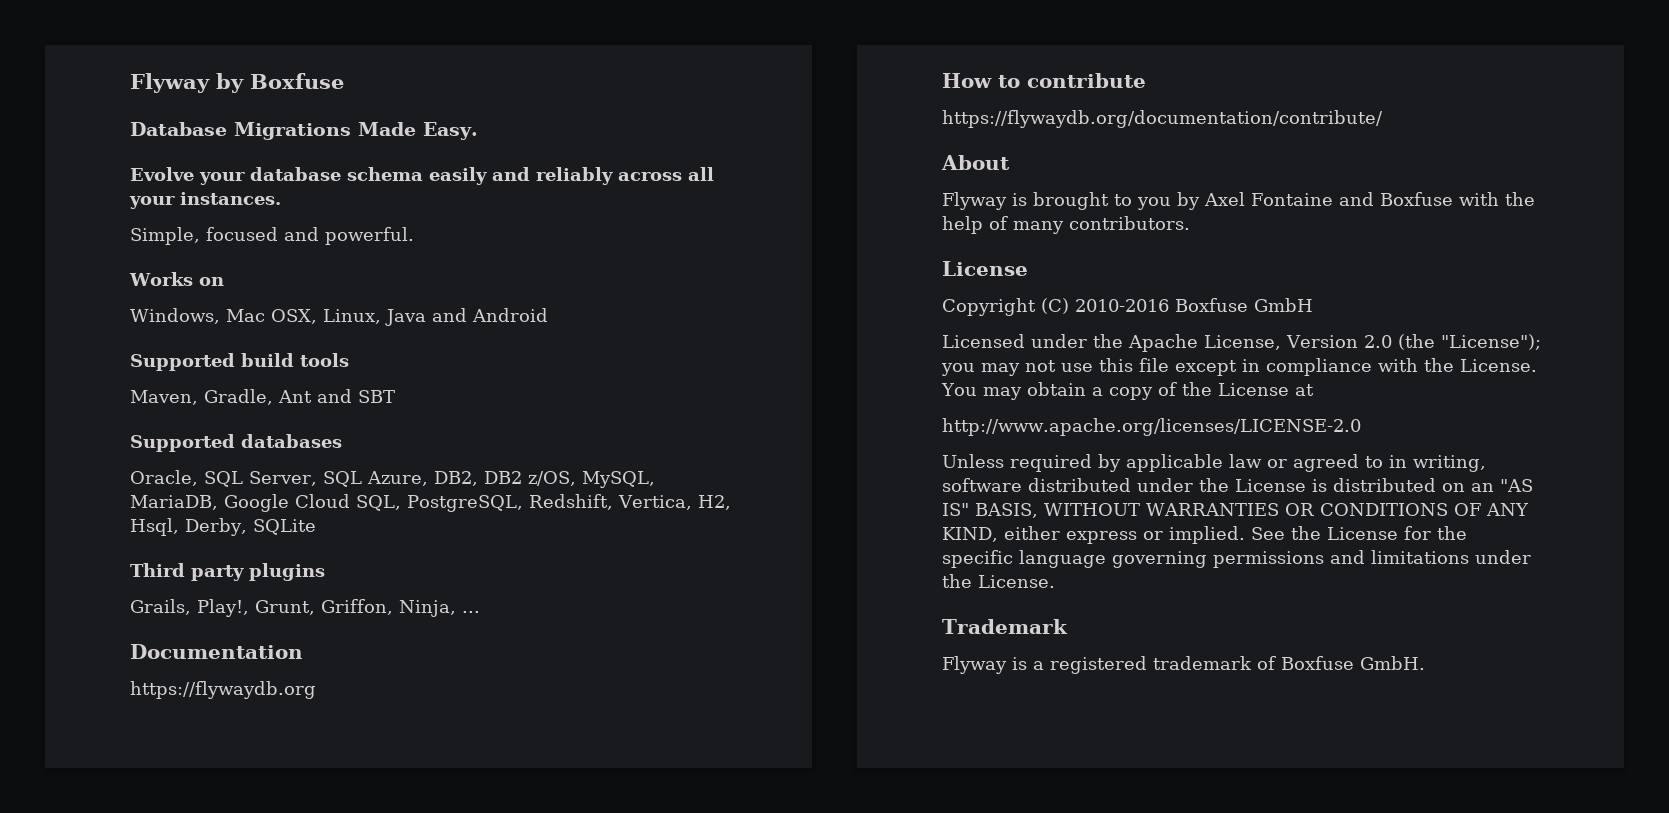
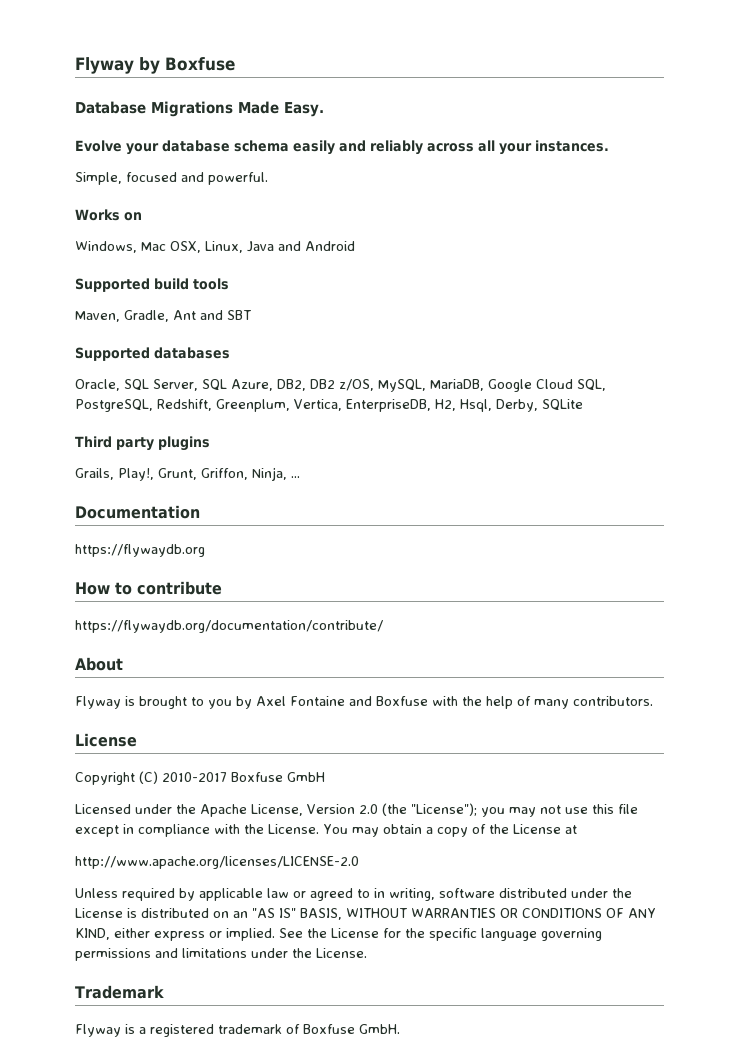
- Oracle, SQL Server, SQL Azure, DB2, DB2 z/OS, MySQL, MariaDB, Google Cloud SQL, PostgreSQL, Redshift, Vertica, H2, Hsql, Derby, SQLite
+ Oracle, SQL Server, SQL Azure, DB2, DB2 z/OS, MySQL, MariaDB, Google Cloud SQL, PostgreSQL, Redshift, Greenplum, Vertica, EnterpriseDB, H2, Hsql, Derby, SQLite
- Copyright (C) 2010-2016 Boxfuse GmbH
+ Copyright (C) 2010-2017 Boxfuse GmbH

